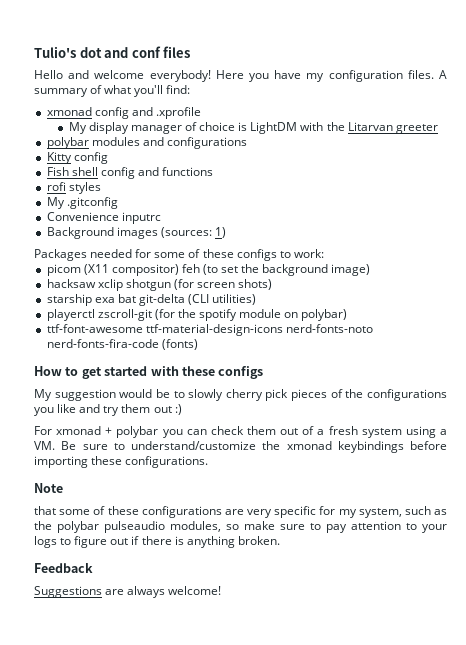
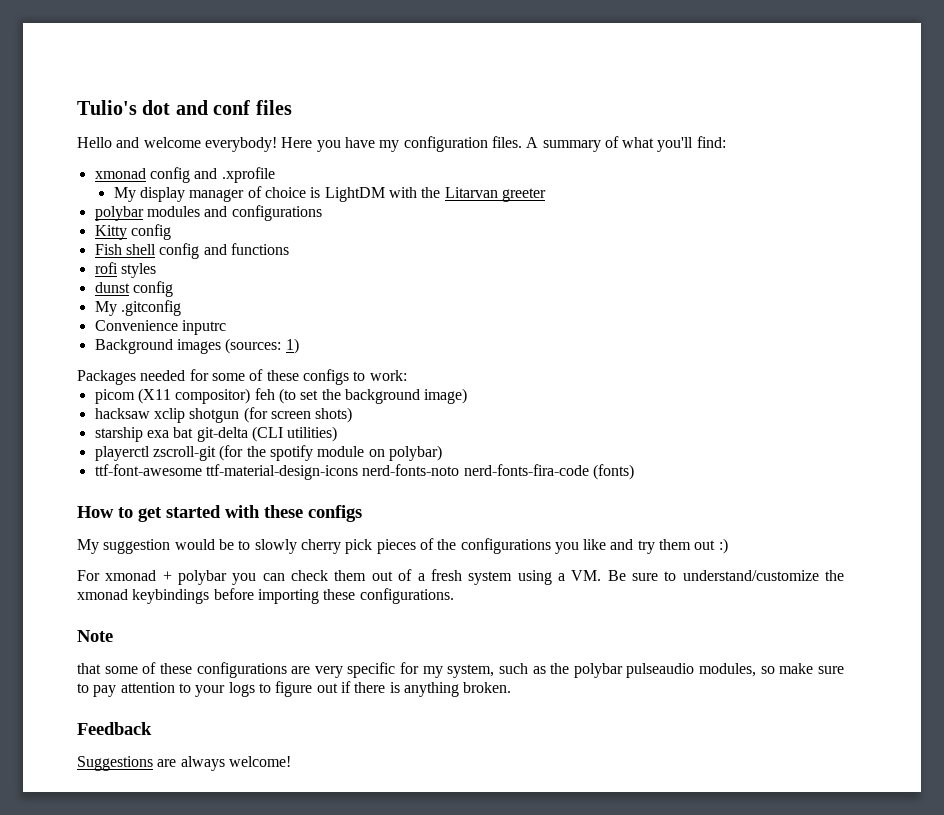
+ dunst config

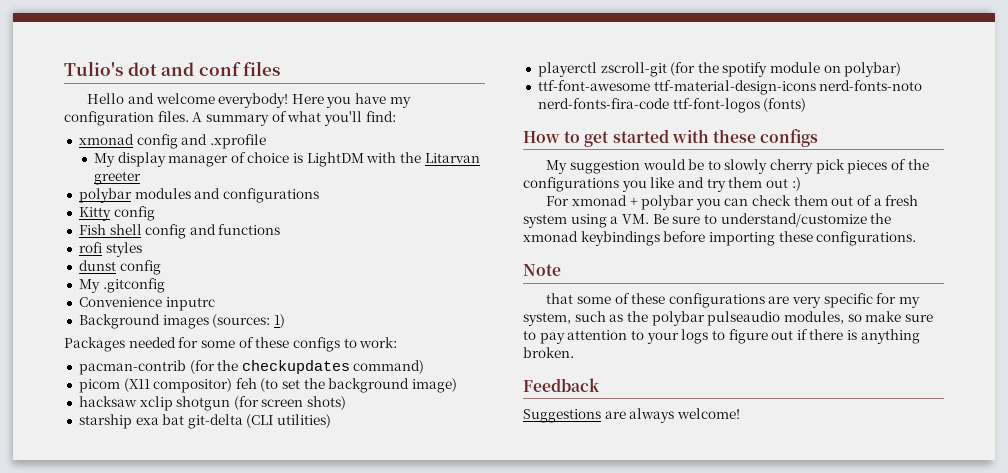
+ pacman-contrib (for the checkupdates command)
- ttf-font-awesome ttf-material-design-icons nerd-fonts-noto nerd-fonts-fira-code (fonts)
+ ttf-font-awesome ttf-material-design-icons nerd-fonts-noto nerd-fonts-fira-code ttf-font-logos (fonts)

